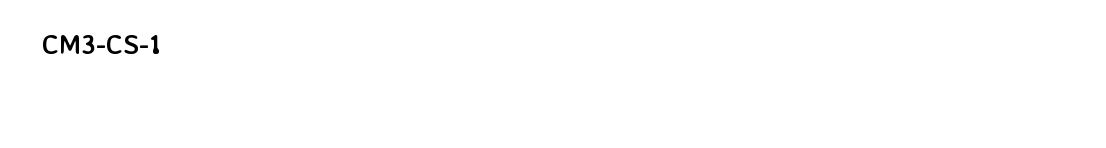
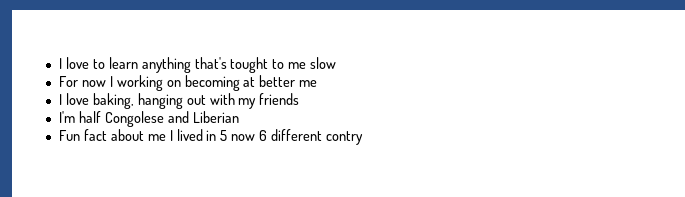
- CM3-CS-1
+ I love to learn anything that's tought to me slow
+ For now I working on becoming at better me
+ I love baking, hanging out with my friends
+ I'm half Congolese and Liberian
+ Fun fact about me I lived in 5 now 6 different contry

